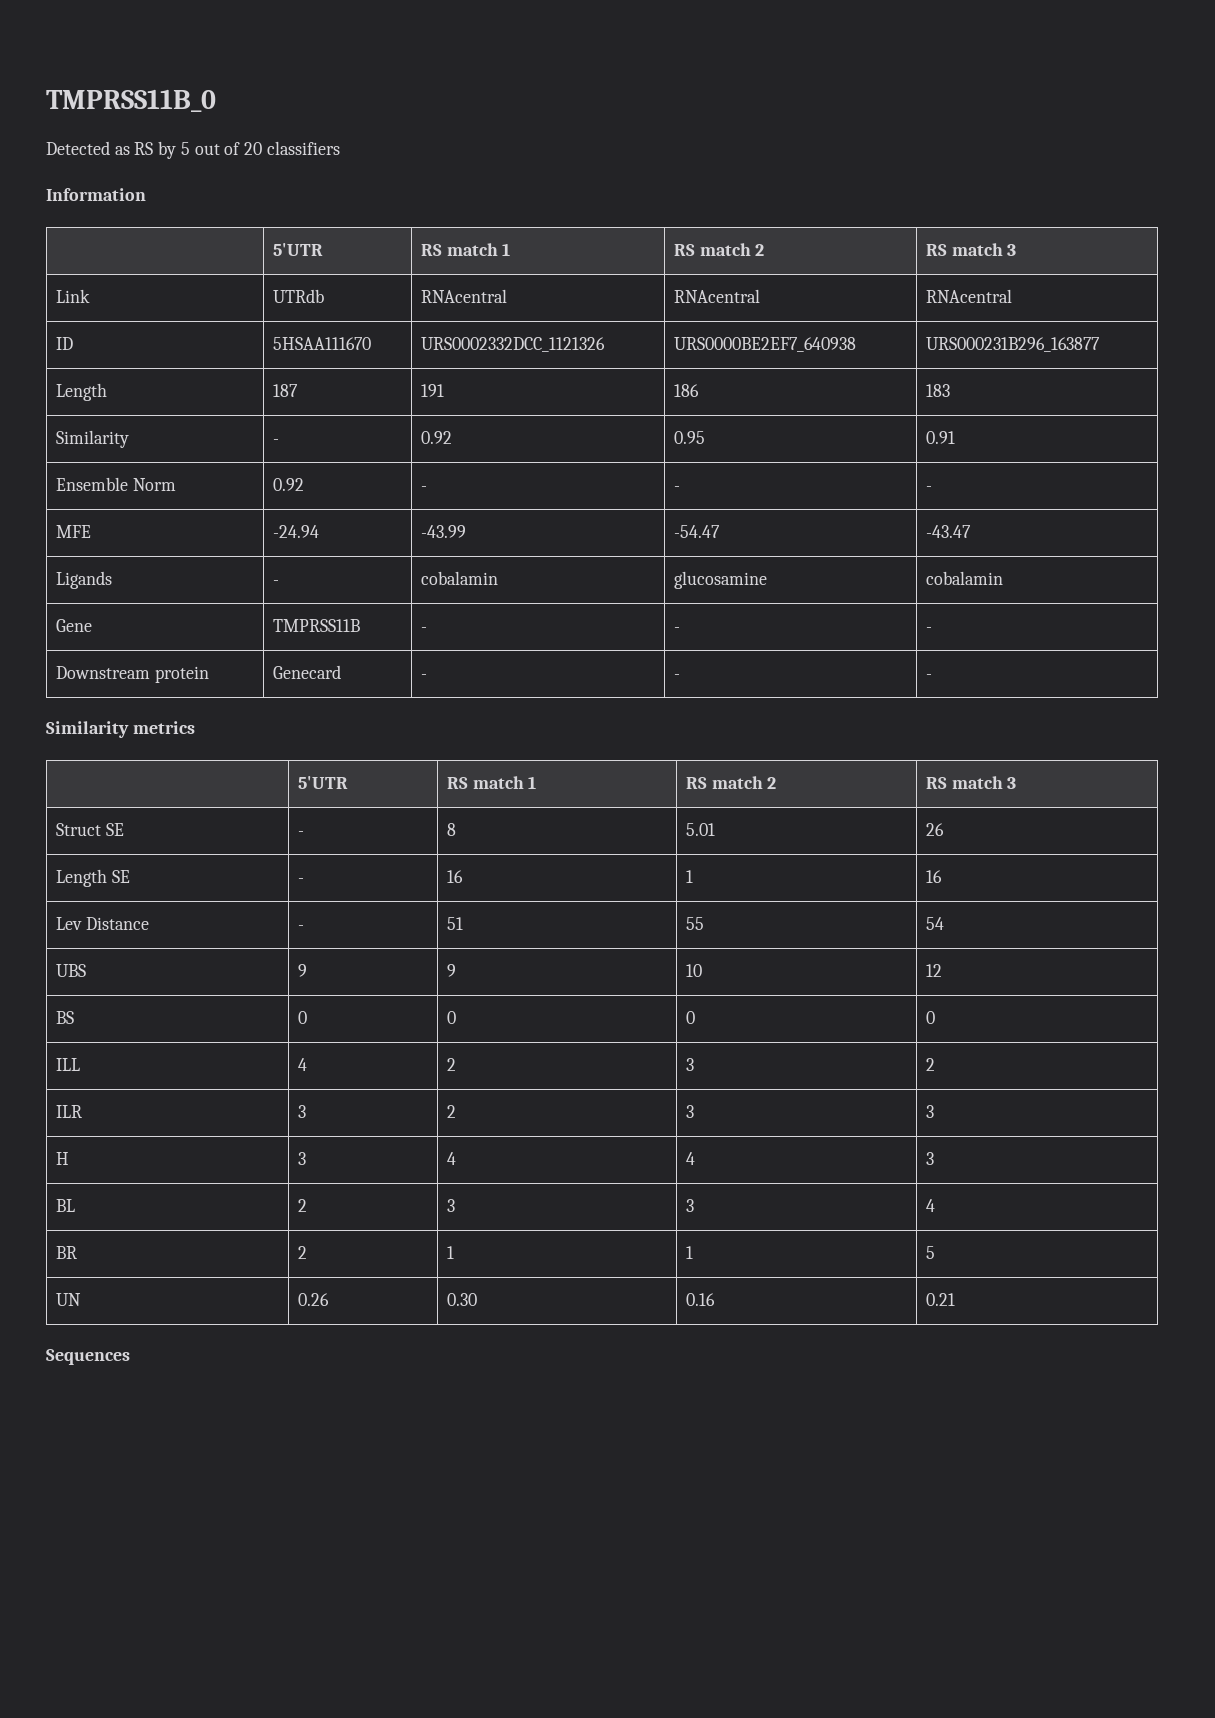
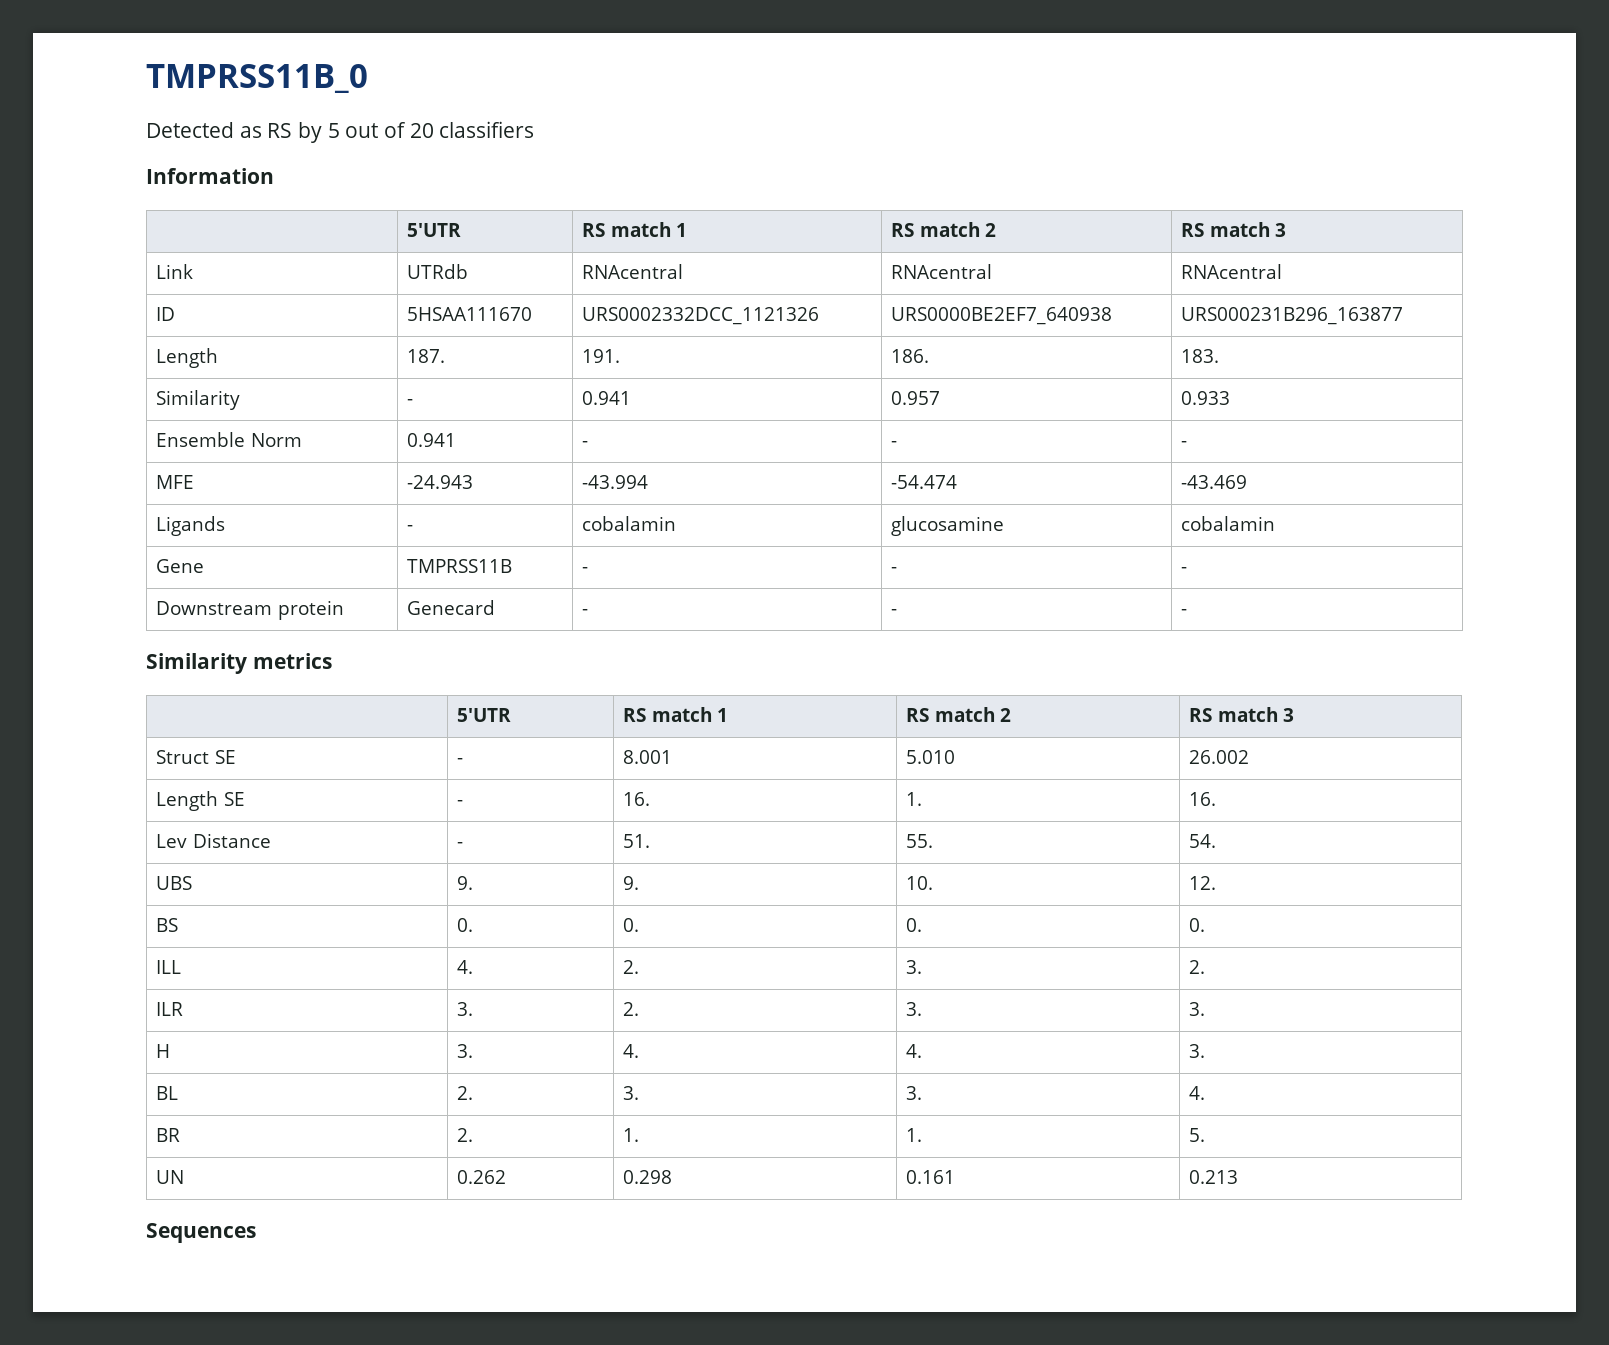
- Length | 187 | 191 | 186 | 183
+ Length | 187. | 191. | 186. | 183.
- Similarity | - | 0.92 | 0.95 | 0.91
+ Similarity | - | 0.941 | 0.957 | 0.933
- Ensemble Norm | 0.92 | - | - | -
+ Ensemble Norm | 0.941 | - | - | -
- MFE | -24.94 | -43.99 | -54.47 | -43.47
+ MFE | -24.943 | -43.994 | -54.474 | -43.469
- Struct SE | - | 8 | 5.01 | 26
+ Struct SE | - | 8.001 | 5.010 | 26.002
- Length SE | - | 16 | 1 | 16
+ Length SE | - | 16. | 1. | 16.
- Lev Distance | - | 51 | 55 | 54
- UBS | 9 | 9 | 10 | 12
- BS | 0 | 0 | 0 | 0
- ILL | 4 | 2 | 3 | 2
- ILR | 3 | 2 | 3 | 3
- H | 3 | 4 | 4 | 3
- BL | 2 | 3 | 3 | 4
- BR | 2 | 1 | 1 | 5
- UN | 0.26 | 0.30 | 0.16 | 0.21
+ Lev Distance | - | 51. | 55. | 54.
+ UBS | 9. | 9. | 10. | 12.
+ BS | 0. | 0. | 0. | 0.
+ ILL | 4. | 2. | 3. | 2.
+ ILR | 3. | 2. | 3. | 3.
+ H | 3. | 4. | 4. | 3.
+ BL | 2. | 3. | 3. | 4.
+ BR | 2. | 1. | 1. | 5.
+ UN | 0.262 | 0.298 | 0.161 | 0.213

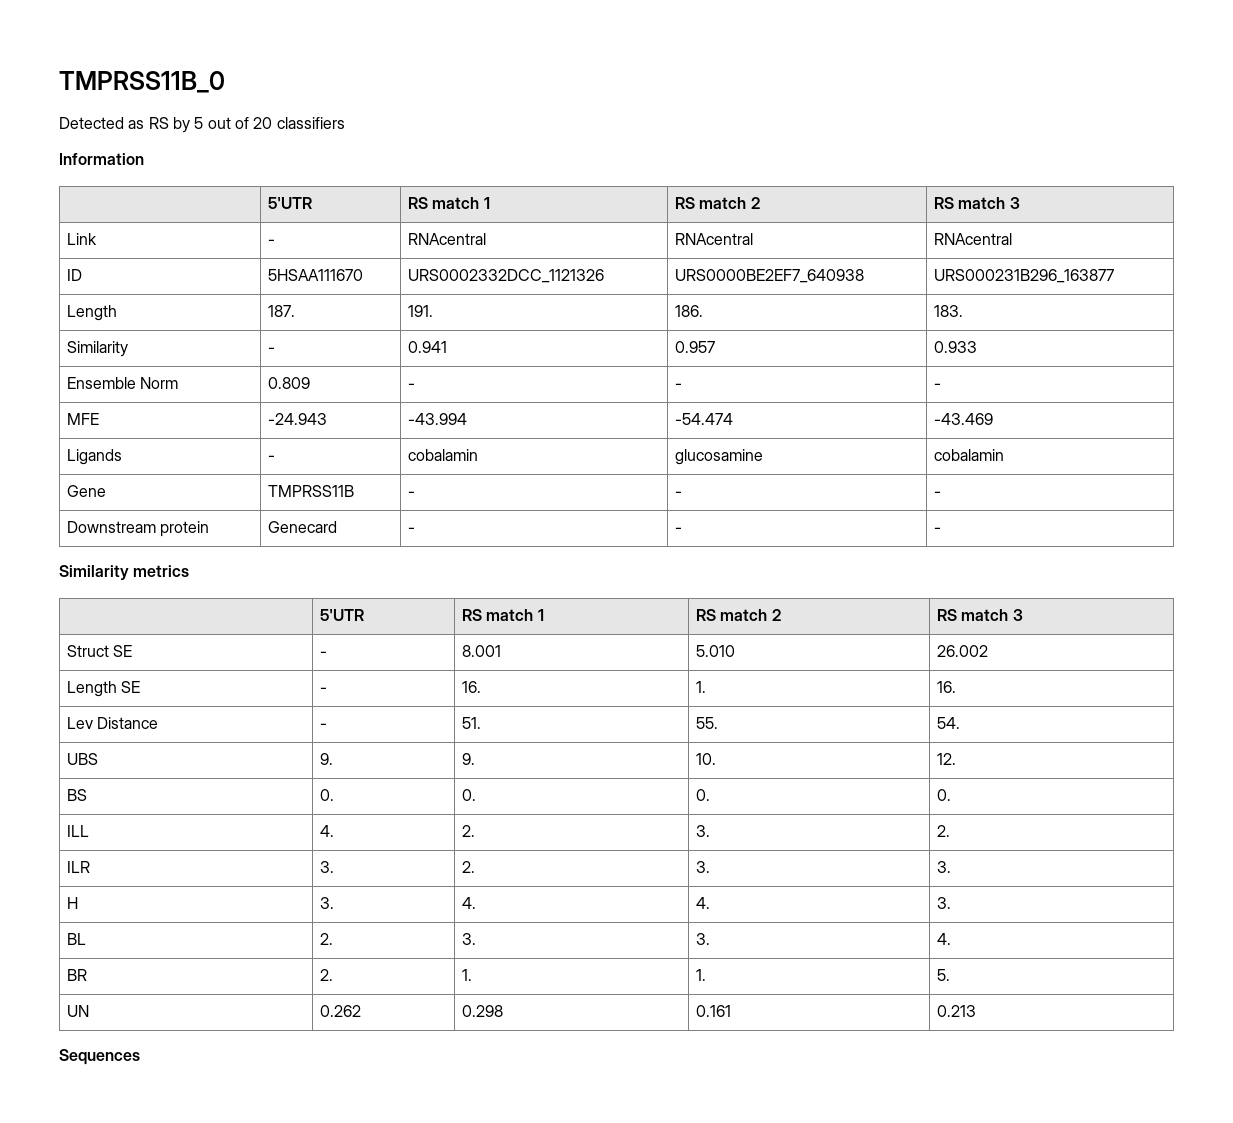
- Link | UTRdb | RNAcentral | RNAcentral | RNAcentral
+ Link | - | RNAcentral | RNAcentral | RNAcentral
- Ensemble Norm | 0.941 | - | - | -
+ Ensemble Norm | 0.809 | - | - | -

